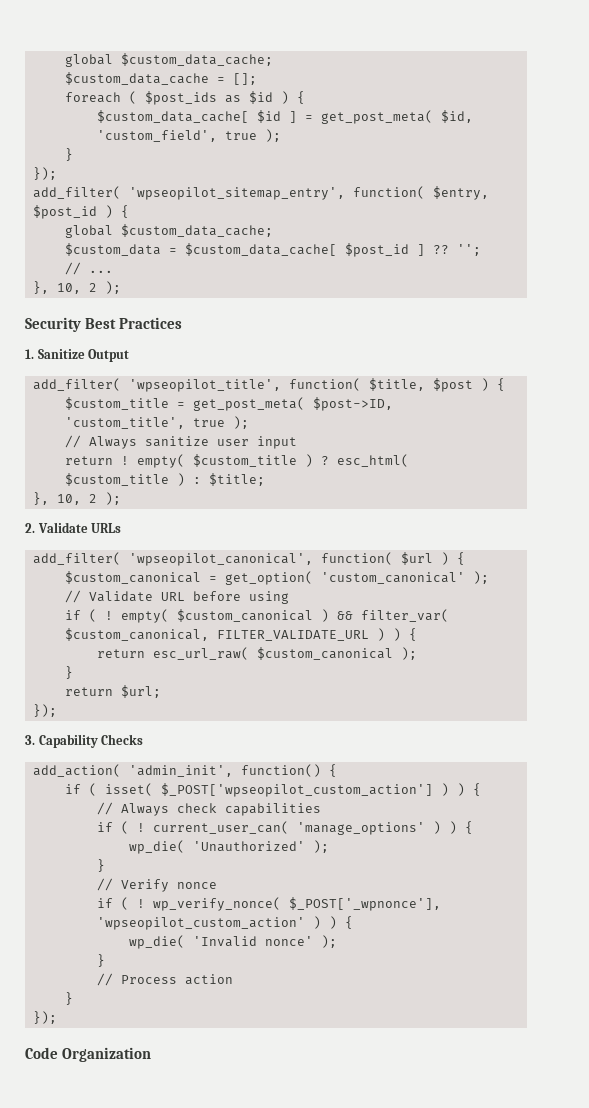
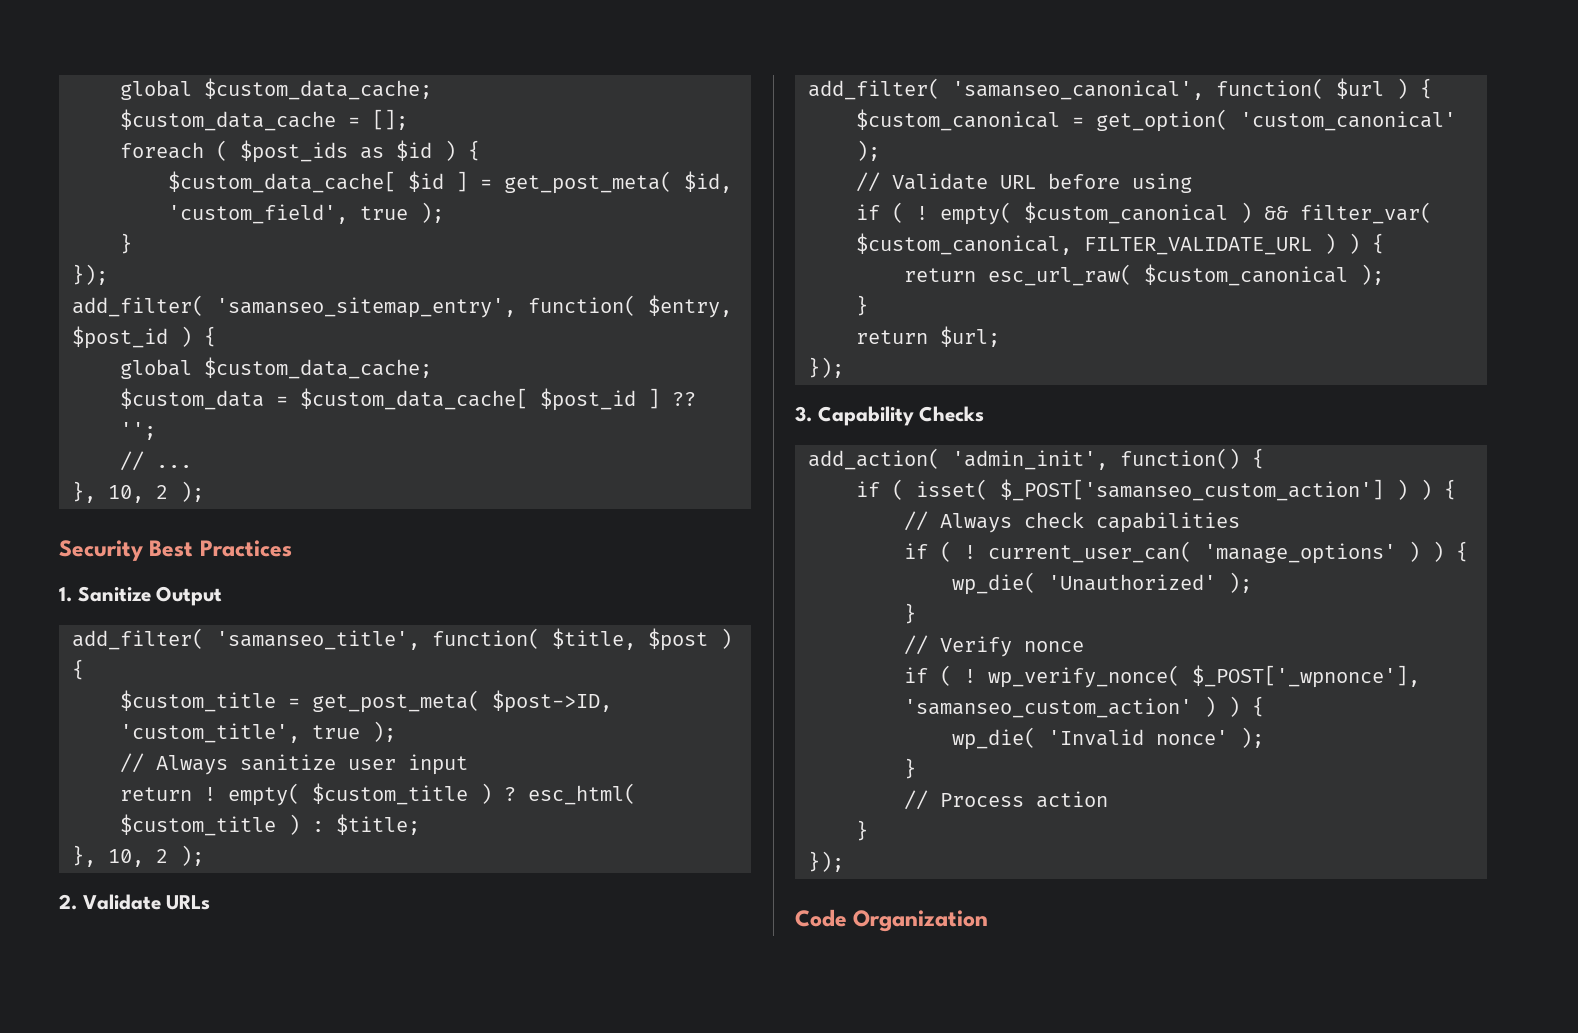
- add_filter( 'wpseopilot_sitemap_entry', function( $entry, $post_id ) {
+ add_filter( 'samanseo_sitemap_entry', function( $entry, $post_id ) {
- add_filter( 'wpseopilot_title', function( $title, $post ) {
+ add_filter( 'samanseo_title', function( $title, $post ) {
- add_filter( 'wpseopilot_canonical', function( $url ) {
+ add_filter( 'samanseo_canonical', function( $url ) {
- if ( isset( $_POST['wpseopilot_custom_action'] ) ) {
+ if ( isset( $_POST['samanseo_custom_action'] ) ) {
- if ( ! wp_verify_nonce( $_POST['_wpnonce'], 'wpseopilot_custom_action' ) ) {
+ if ( ! wp_verify_nonce( $_POST['_wpnonce'], 'samanseo_custom_action' ) ) {

